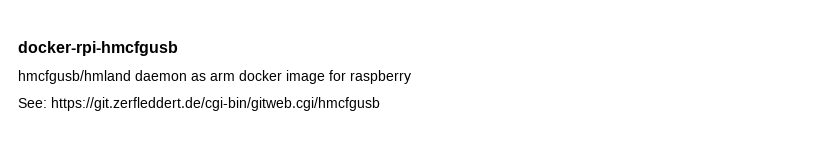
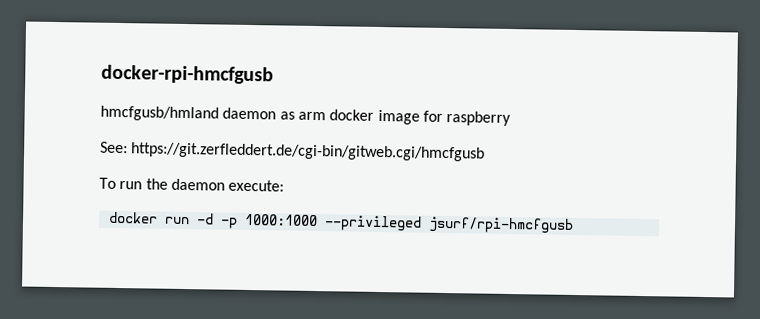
+ To run the daemon execute:
+ docker run -d -p 1000:1000 --privileged jsurf/rpi-hmcfgusb

